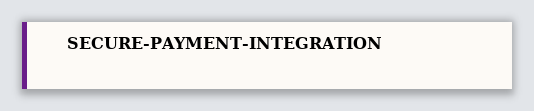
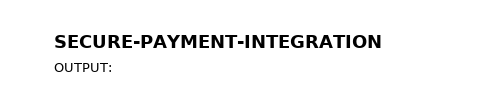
+ OUTPUT:

